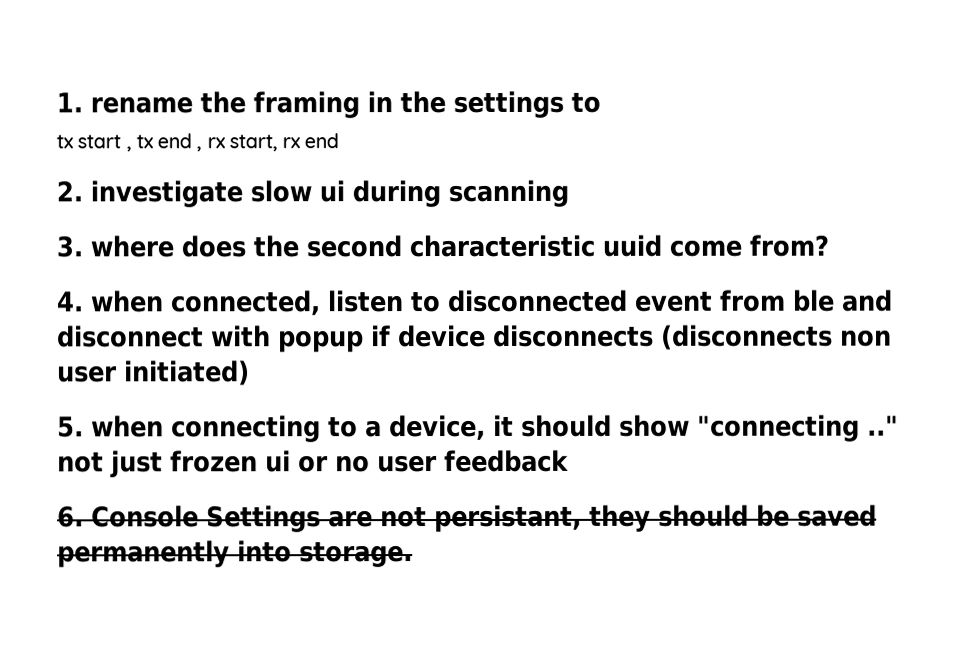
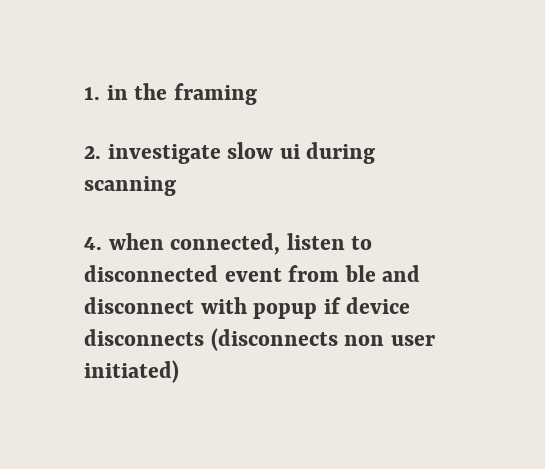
- 1. rename the framing in the settings to
- tx start , tx end , rx start, rx end
+ 1. in the framing
- 3. where does the second characteristic uuid come from?
- 5. when connecting to a device, it should show "connecting .." not just frozen ui or no user feedback
- 6. Console Settings are not persistant, they should be saved permanently into storage.

